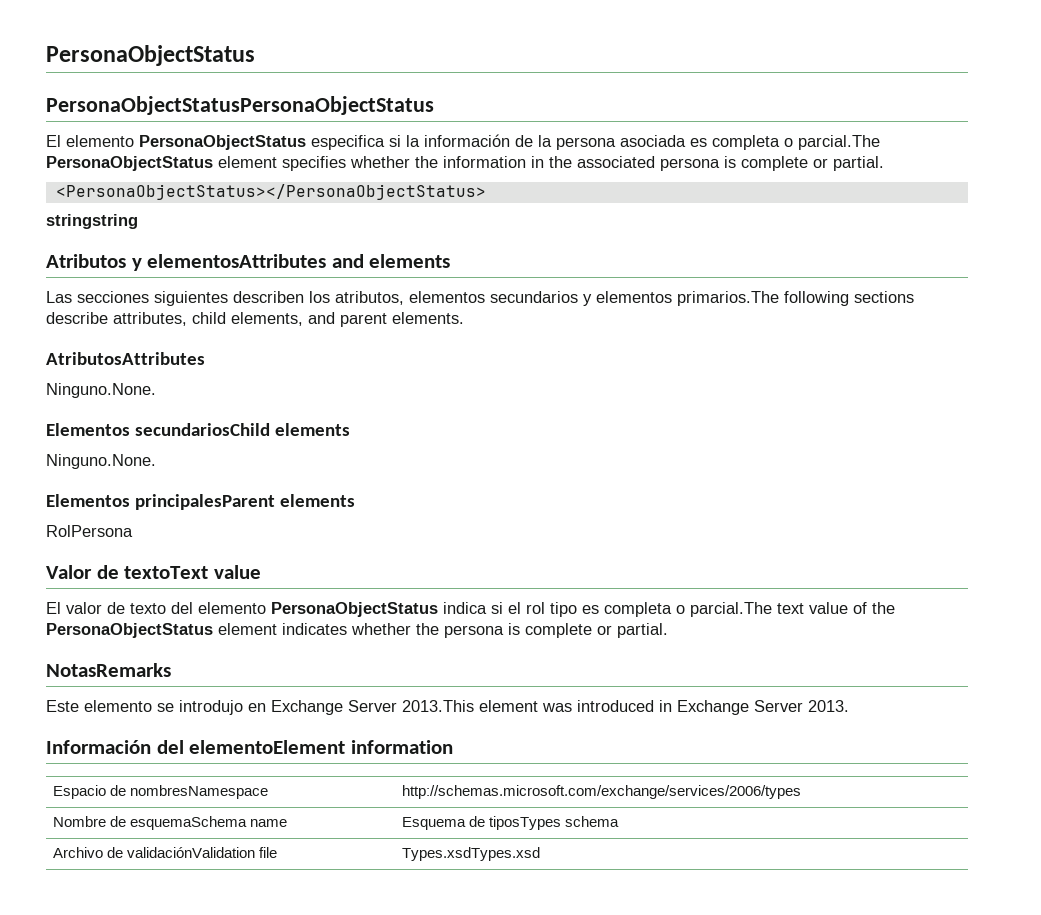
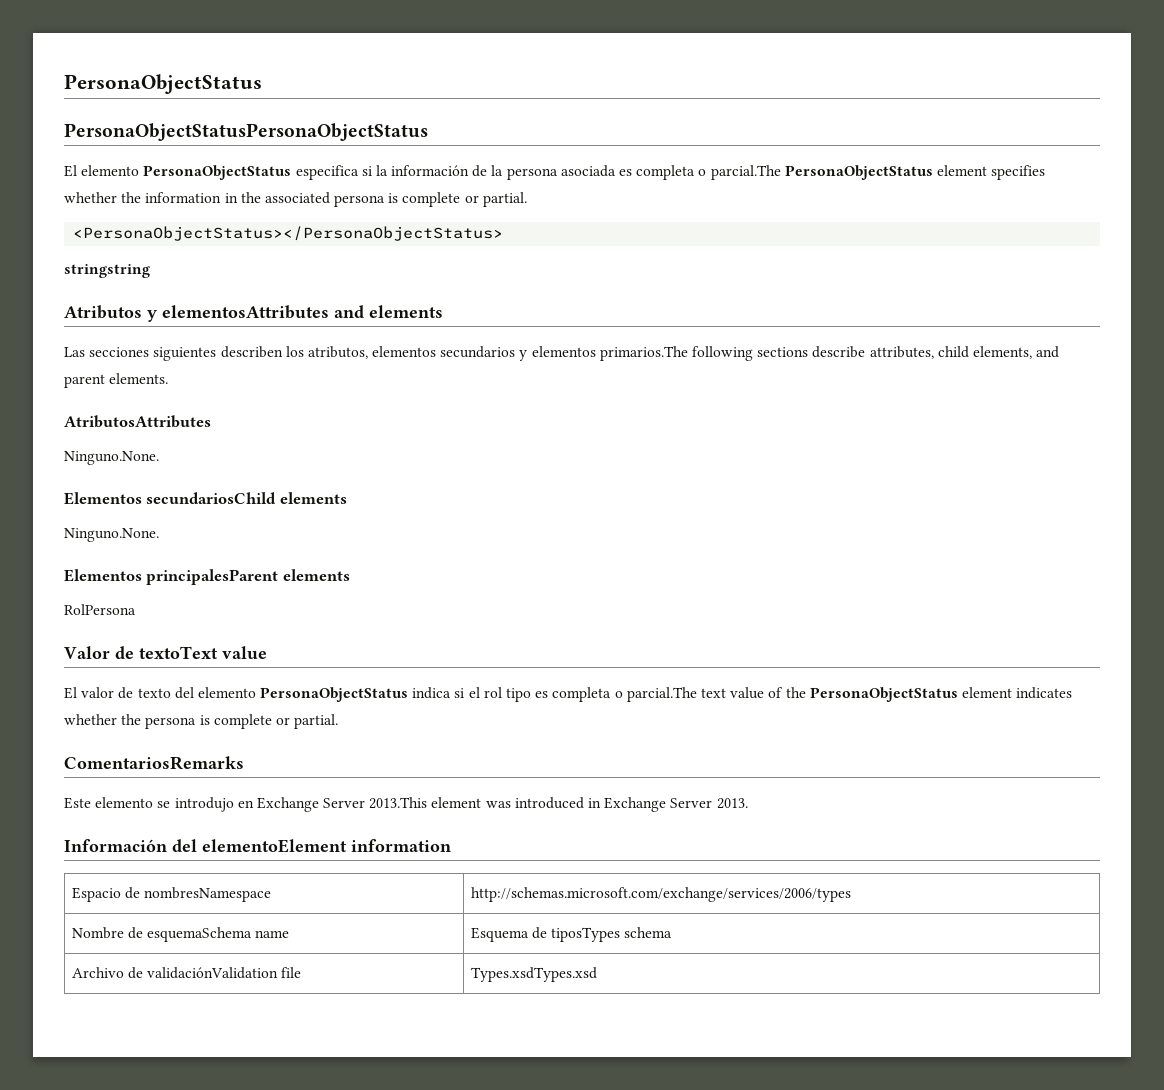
- NotasRemarks
+ ComentariosRemarks

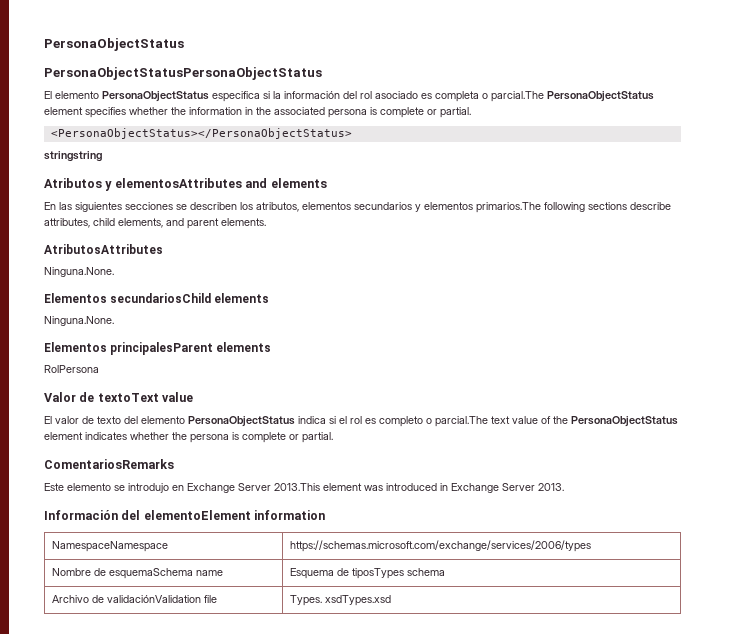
- El elemento PersonaObjectStatus especifica si la información de la persona asociada es completa o parcial.The PersonaObjectStatus element specifies whether the information in the associated persona is complete or partial.
+ El elemento PersonaObjectStatus especifica si la información del rol asociado es completa o parcial.The PersonaObjectStatus element specifies whether the information in the associated persona is complete or partial.
- Las secciones siguientes describen los atributos, elementos secundarios y elementos primarios.The following sections describe attributes, child elements, and parent elements.
+ En las siguientes secciones se describen los atributos, elementos secundarios y elementos primarios.The following sections describe attributes, child elements, and parent elements.
  AtributosAttributes
- Ninguno.None.
+ Ninguna.None.
  Elementos secundariosChild elements
- Ninguno.None.
+ Ninguna.None.
- El valor de texto del elemento PersonaObjectStatus indica si el rol tipo es completa o parcial.The text value of the PersonaObjectStatus element indicates whether the persona is complete or partial.
+ El valor de texto del elemento PersonaObjectStatus indica si el rol es completo o parcial.The text value of the PersonaObjectStatus element indicates whether the persona is complete or partial.
- Espacio de nombresNamespace | http://schemas.microsoft.com/exchange/services/2006/types
+ NamespaceNamespace | https://schemas.microsoft.com/exchange/services/2006/types
- Archivo de validaciónValidation file | Types.xsdTypes.xsd
+ Archivo de validaciónValidation file | Types. xsdTypes.xsd

